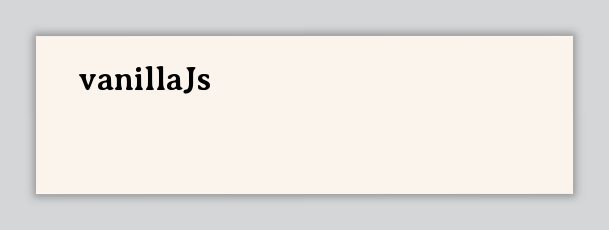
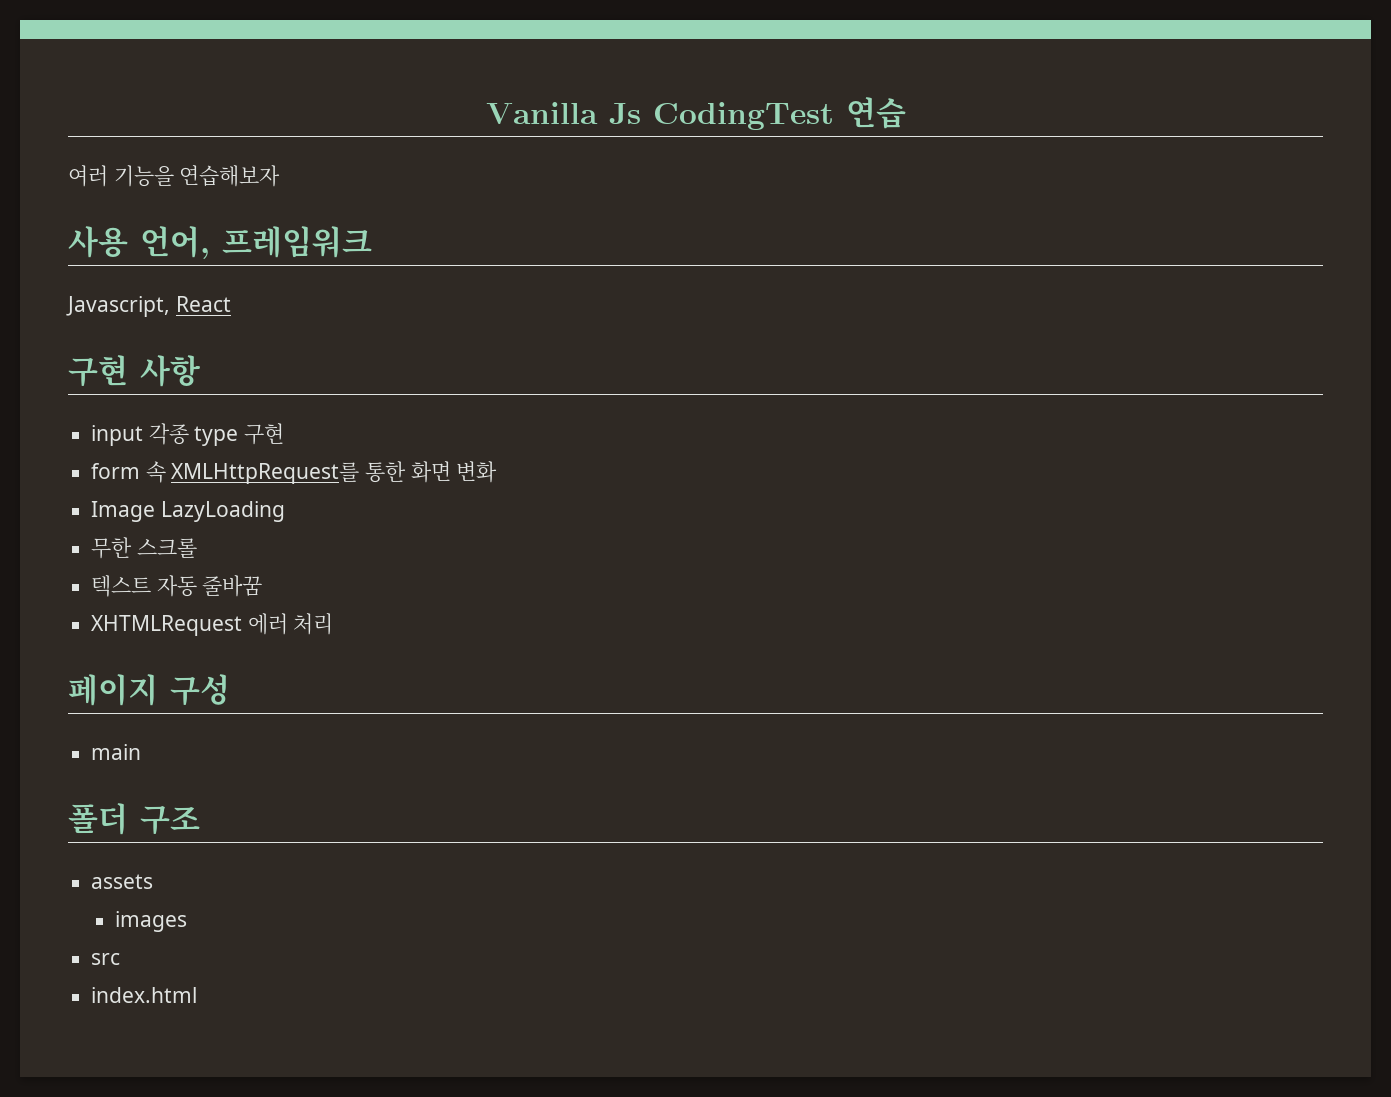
- vanillaJs
+ Vanilla Js CodingTest 연습
+ 여러 기능을 연습해보자
+ 사용 언어, 프레임워크
+ Javascript, React
+ 구현 사항
+ input 각종 type 구현
+ form 속 XMLHttpRequest를 통한 화면 변화
+ Image LazyLoading
+ 무한 스크롤
+ 텍스트 자동 줄바꿈
+ XHTMLRequest 에러 처리
+ 페이지 구성
+ main
+ 폴더 구조
+ assets
+ images
+ src
+ index.html

